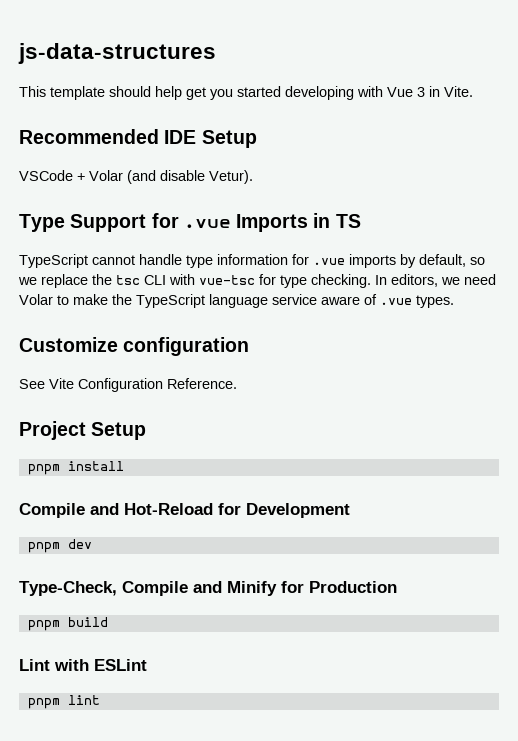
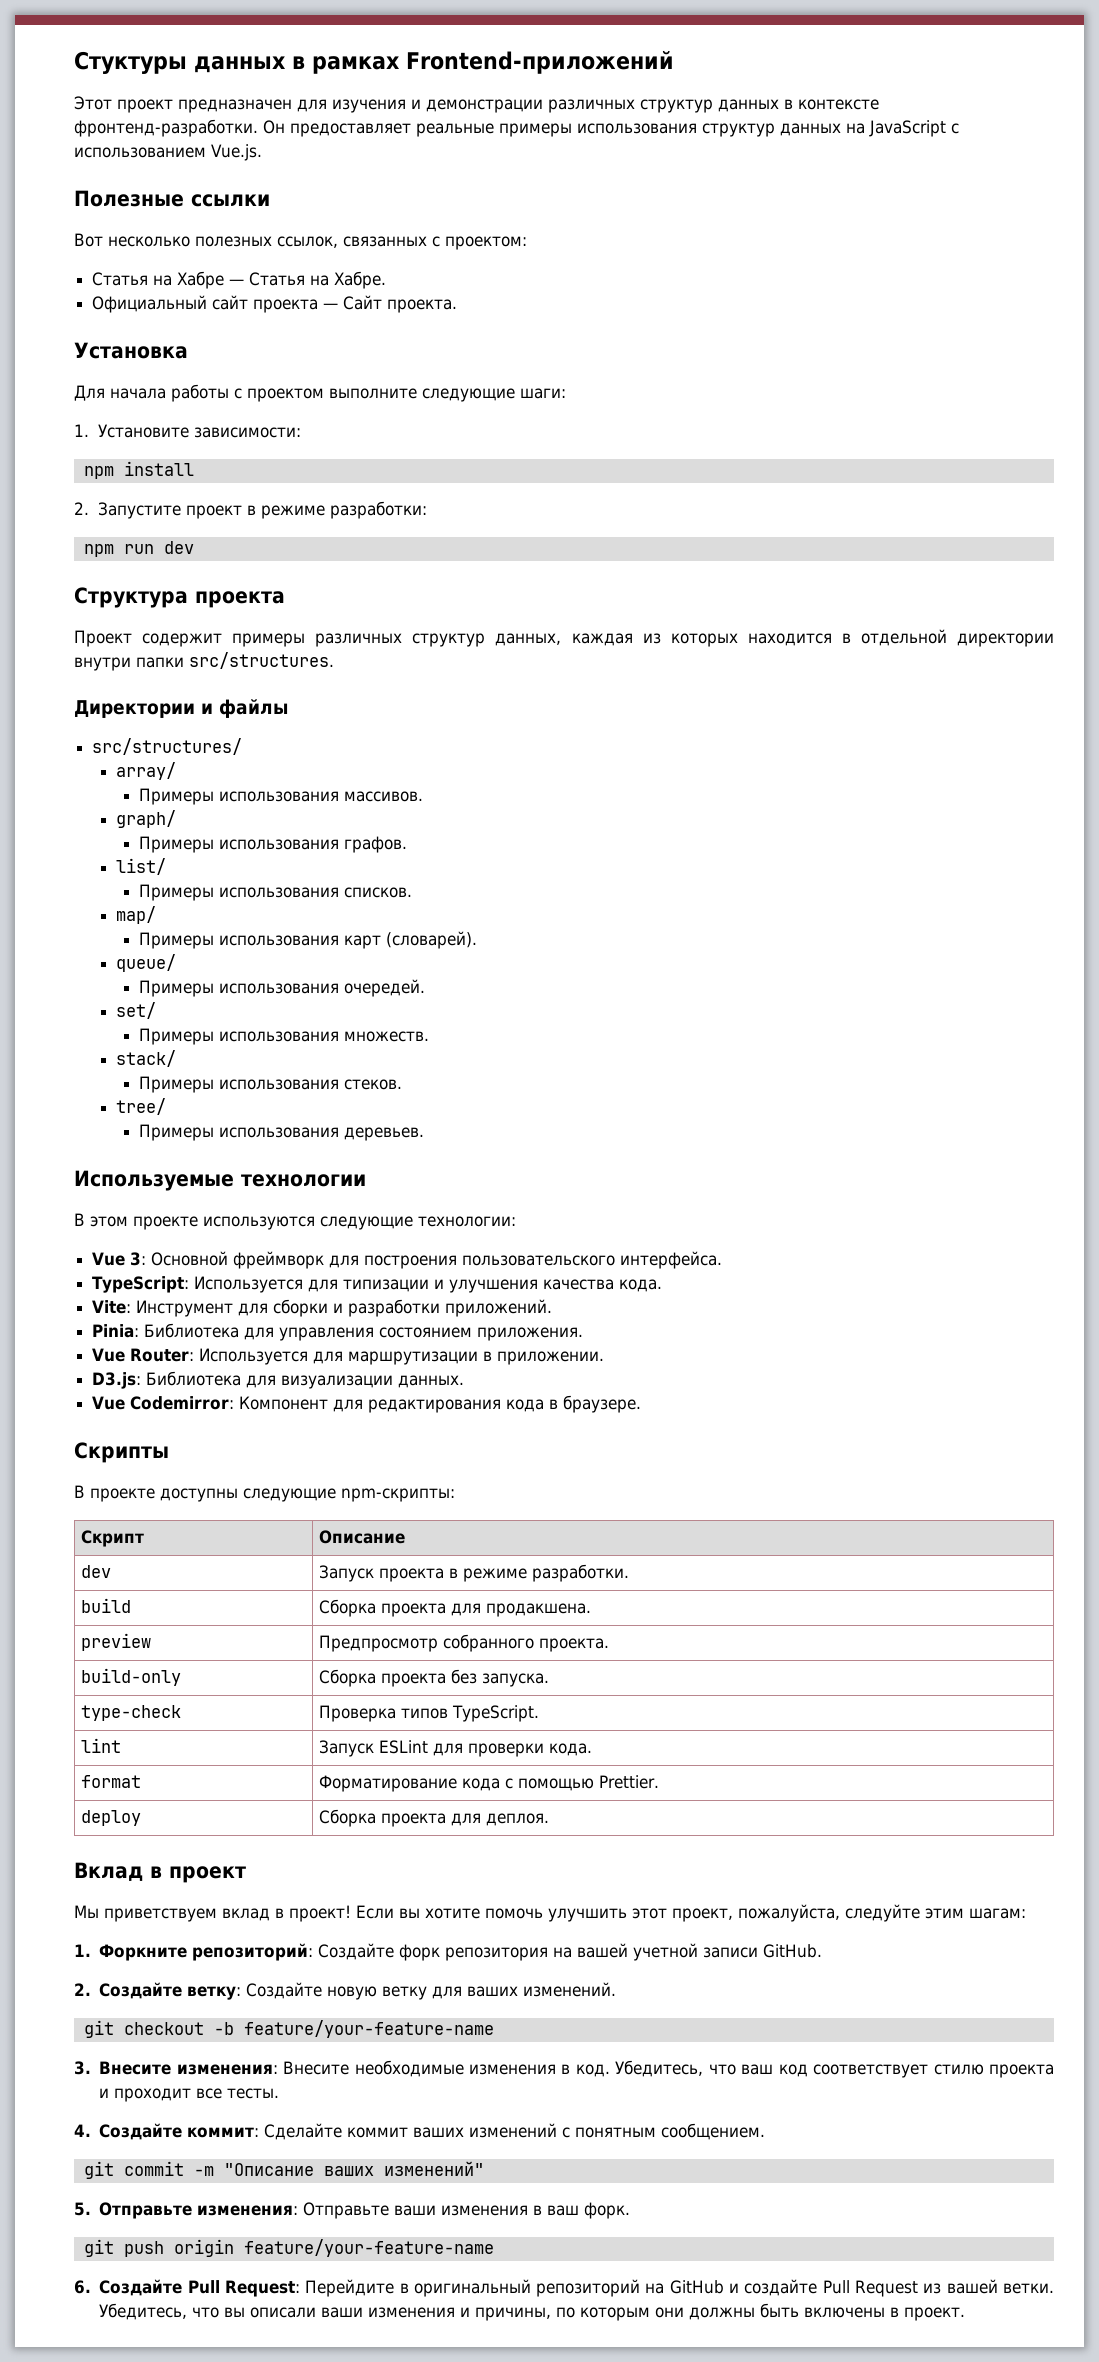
- js-data-structures
- This template should help get you started developing with Vue 3 in Vite.
- Recommended IDE Setup
- VSCode + Volar (and disable Vetur).
- Type Support for .vue Imports in TS
- TypeScript cannot handle type information for .vue imports by default, so we replace the tsc CLI with vue-tsc for type checking. In editors, we need Volar to make the TypeScript language service aware of .vue types.
- Customize configuration
- See Vite Configuration Reference.
- Project Setup
- pnpm install
- Compile and Hot-Reload for Development
- pnpm dev
- Type-Check, Compile and Minify for Production
- pnpm build
- Lint with ESLint
- pnpm lint
+ Стуктуры данных в рамках Frontend-приложений
+ Этот проект предназначен для изучения и демонстрации различных структур данных в контексте фронтенд-разработки. Он предоставляет реальные примеры использования структур данных на JavaScript с использованием Vue.js.
+ Полезные ссылки
+ Вот несколько полезных ссылок, связанных с проектом:
+ Статья на Хабре — Статья на Хабре.
+ Официальный сайт проекта — Сайт проекта.
+ Установка
+ Для начала работы с проектом выполните следующие шаги:
+ 1. Установите зависимости:
+ npm install
+ 2. Запустите проект в режиме разработки:
+ npm run dev
+ Структура проекта
+ Проект содержит примеры различных структур данных, каждая из которых находится в отдельной директории внутри папки src/structures.
+ Директории и файлы
+ src/structures/
+ array/
+ Примеры использования массивов.
+ graph/
+ Примеры использования графов.
+ list/
+ Примеры использования списков.
+ map/
+ Примеры использования карт (словарей).
+ queue/
+ Примеры использования очередей.
+ set/
+ Примеры использования множеств.
+ stack/
+ Примеры использования стеков.
+ tree/
+ Примеры использования деревьев.
+ Используемые технологии
+ В этом проекте используются следующие технологии:
+ Vue 3: Основной фреймворк для построения пользовательского интерфейса.
+ TypeScript: Используется для типизации и улучшения качества кода.
+ Vite: Инструмент для сборки и разработки приложений.
+ Pinia: Библиотека для управления состоянием приложения.
+ Vue Router: Используется для маршрутизации в приложении.
+ D3.js: Библиотека для визуализации данных.
+ Vue Codemirror: Компонент для редактирования кода в браузере.
+ Скрипты
+ В проекте доступны следующие npm-скрипты:
+ Скрипт | Описание
+ dev | Запуск проекта в режиме разработки.
+ build | Сборка проекта для продакшена.
+ preview | Предпросмотр собранного проекта.
+ build-only | Сборка проекта без запуска.
+ type-check | Проверка типов TypeScript.
+ lint | Запуск ESLint для проверки кода.
+ format | Форматирование кода с помощью Prettier.
+ deploy | Сборка проекта для деплоя.
+ Вклад в проект
+ Мы приветствуем вклад в проект! Если вы хотите помочь улучшить этот проект, пожалуйста, следуйте этим шагам:
+ 1. Форкните репозиторий: Создайте форк репозитория на вашей учетной записи GitHub.
+ 2. Создайте ветку: Создайте новую ветку для ваших изменений.
+ git checkout -b feature/your-feature-name
+ 3. Внесите изменения: Внесите необходимые изменения в код. Убедитесь, что ваш код соответствует стилю проекта и проходит все тесты.
+ 4. Создайте коммит: Сделайте коммит ваших изменений с понятным сообщением.
+ git commit -m "Описание ваших изменений"
+ 5. Отправьте изменения: Отправьте ваши изменения в ваш форк.
+ git push origin feature/your-feature-name
+ 6. Создайте Pull Request: Перейдите в оригинальный репозиторий на GitHub и создайте Pull Request из вашей ветки. Убедитесь, что вы описали ваши изменения и причины, по которым они должны быть включены в проект.

